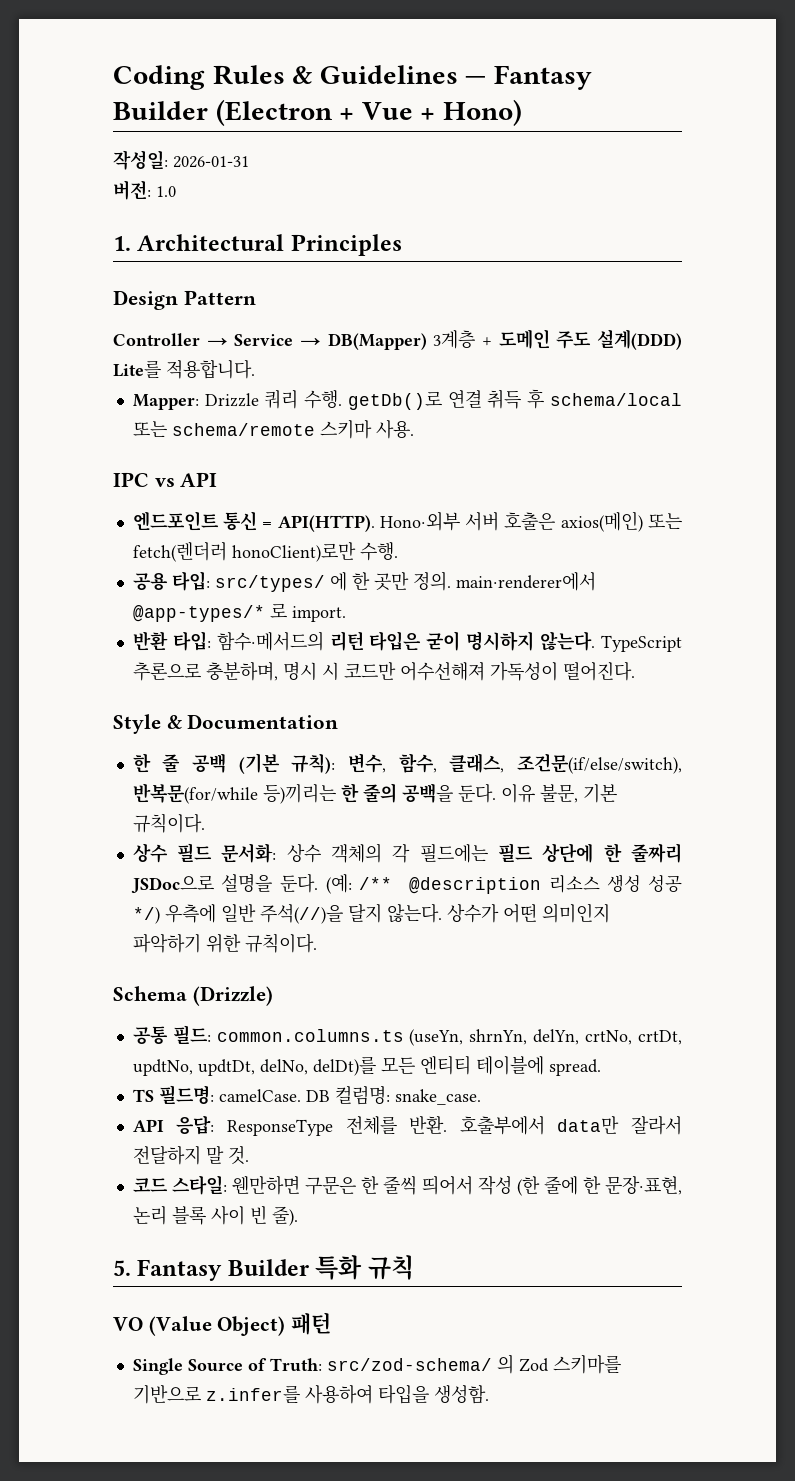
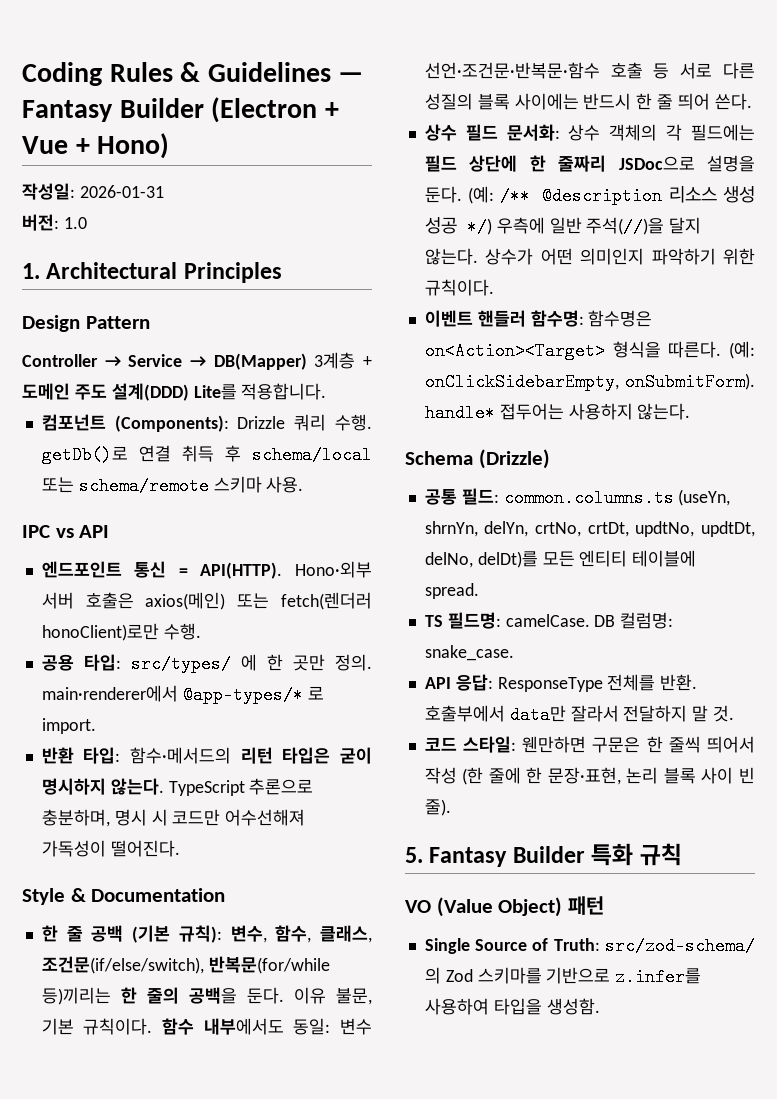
- Mapper: Drizzle 쿼리 수행. getDb()로 연결 취득 후 schema/local 또는 schema/remote 스키마 사용.
+ 컴포넌트 (Components): Drizzle 쿼리 수행. getDb()로 연결 취득 후 schema/local 또는 schema/remote 스키마 사용.
+ 함수 내부에서도 동일: 변수 선언·조건문·반복문·함수 호출 등 서로 다른 성질의 블록 사이에는 반드시 한 줄 띄어 쓴다.
+ 이벤트 핸들러 함수명: 함수명은 on<Action><Target> 형식을 따른다. (예: onClickSidebarEmpty, onSubmitForm). handle* 접두어는 사용하지 않는다.

